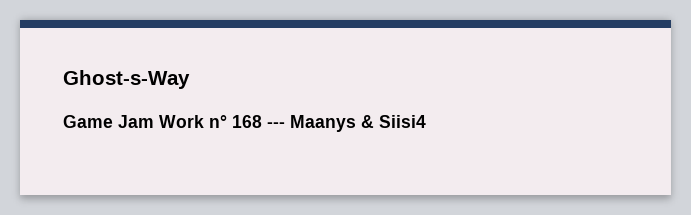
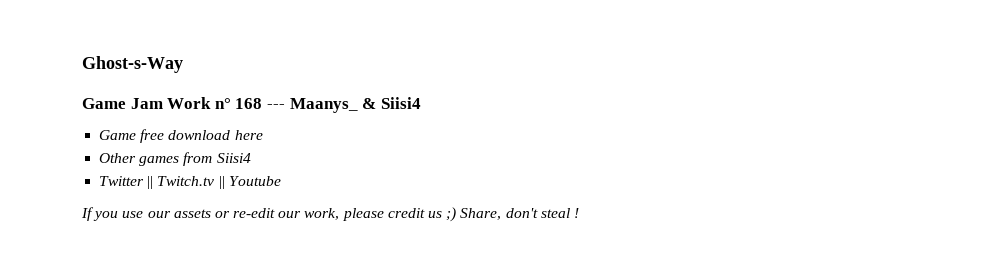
- Game Jam Work n° 168 --- Maanys & Siisi4
+ Game Jam Work n° 168 --- Maanys_ & Siisi4
+ Game free download here
+ Other games from Siisi4
+ Twitter || Twitch.tv || Youtube
+ If you use our assets or re-edit our work, please credit us ;) Share, don't steal !

